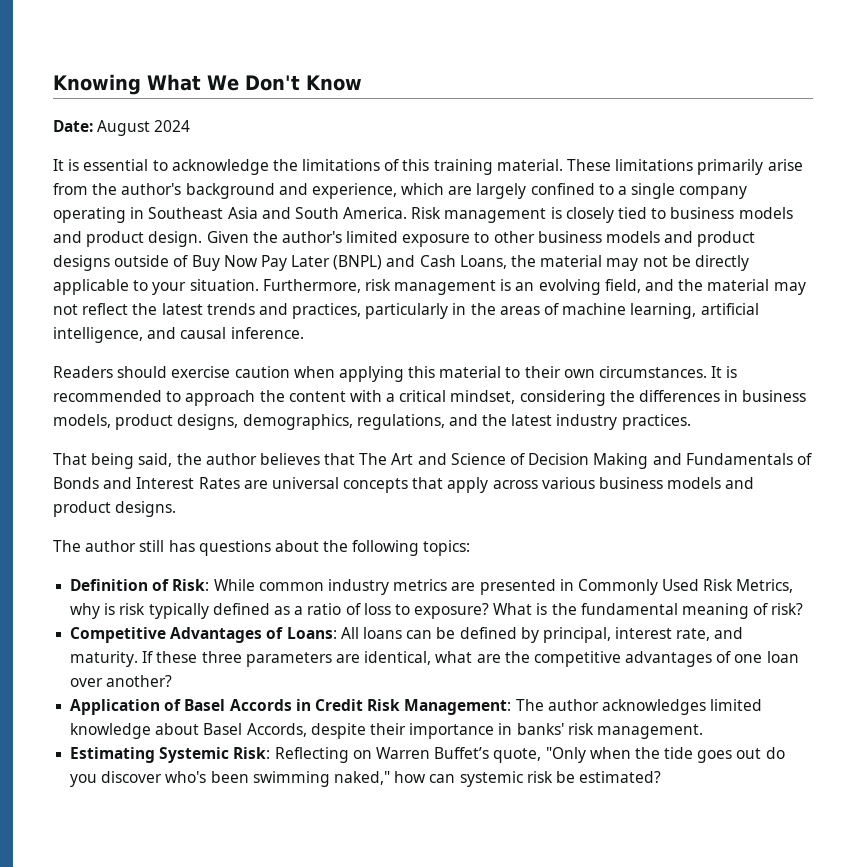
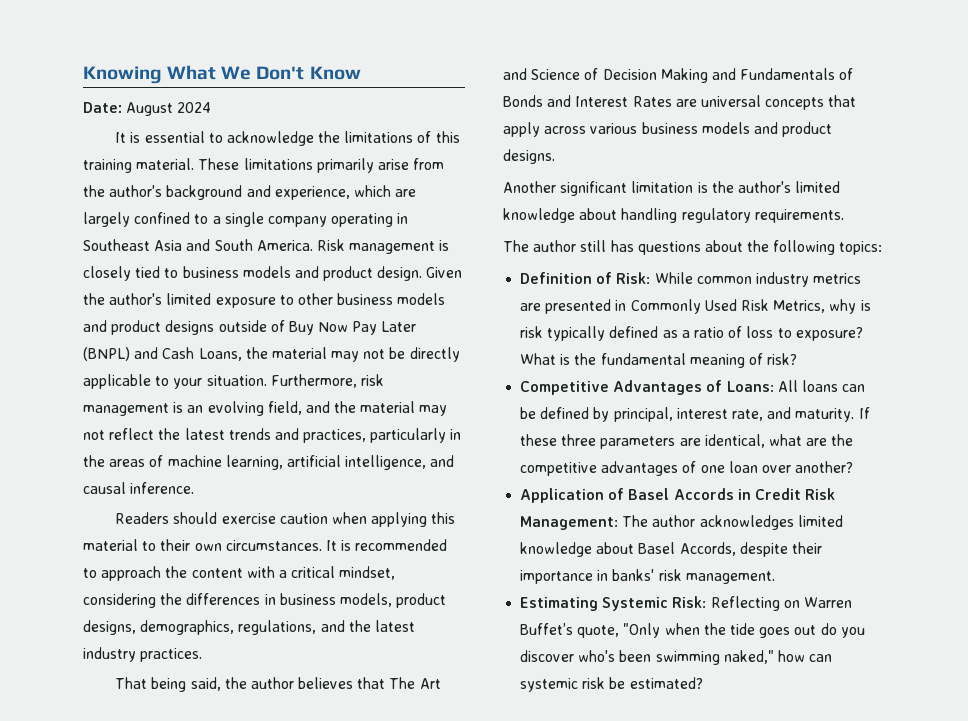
+ Another significant limitation is the author's limited knowledge about handling regulatory requirements.

